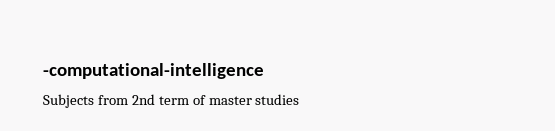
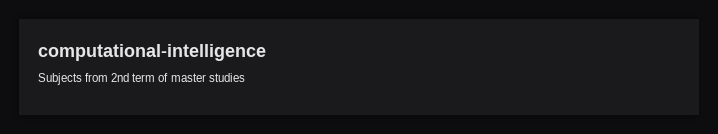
- -computational-intelligence
+ computational-intelligence

